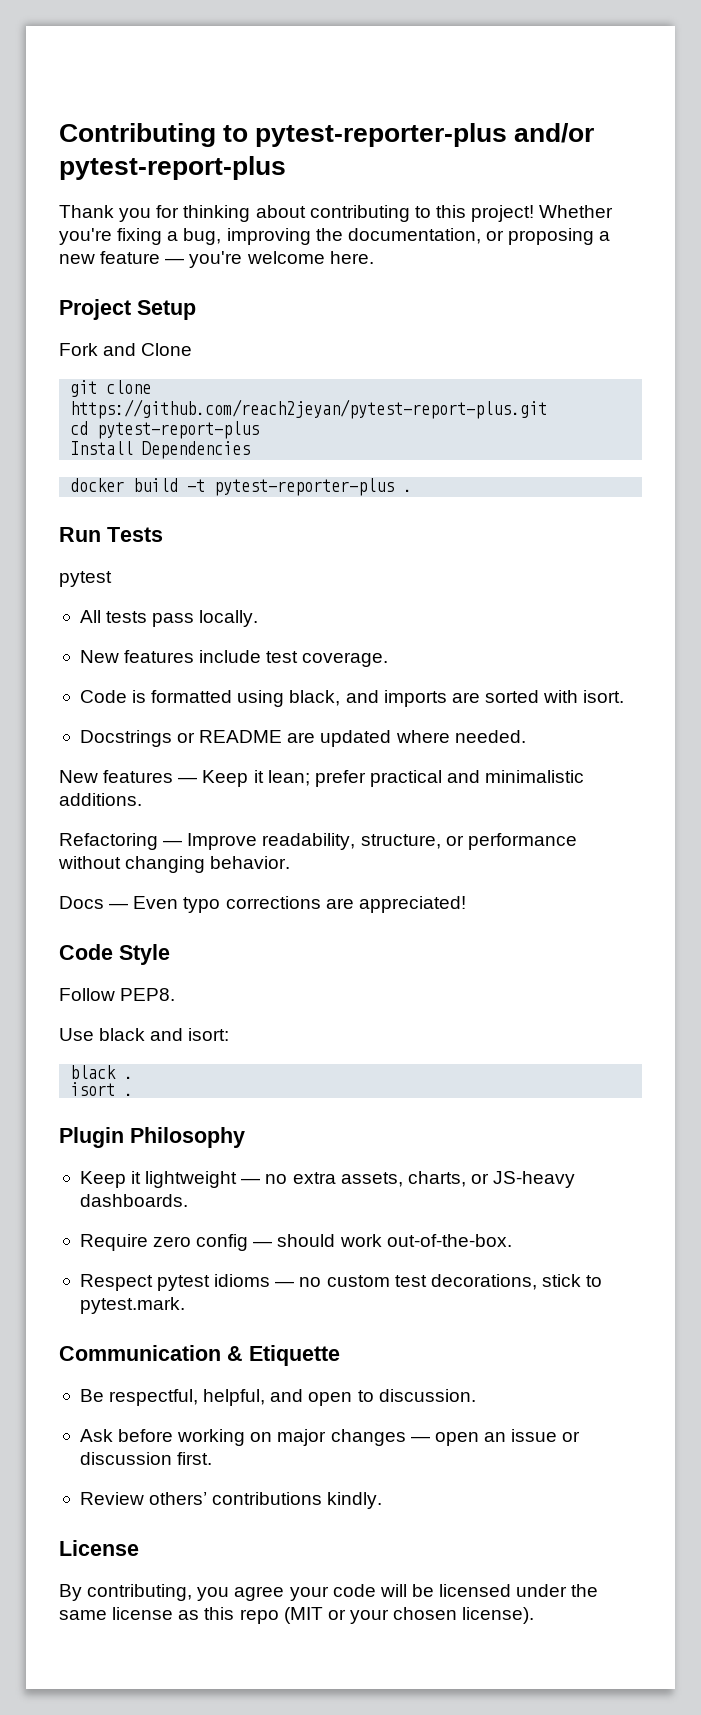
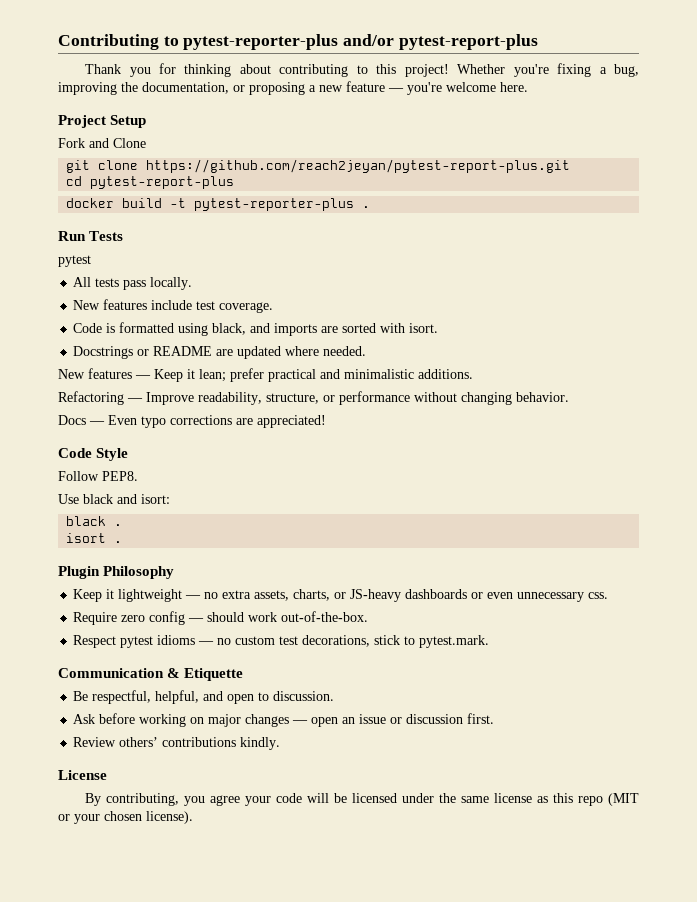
- Install Dependencies
- Keep it lightweight — no extra assets, charts, or JS-heavy dashboards.
+ Keep it lightweight — no extra assets, charts, or JS-heavy dashboards or even unnecessary css.

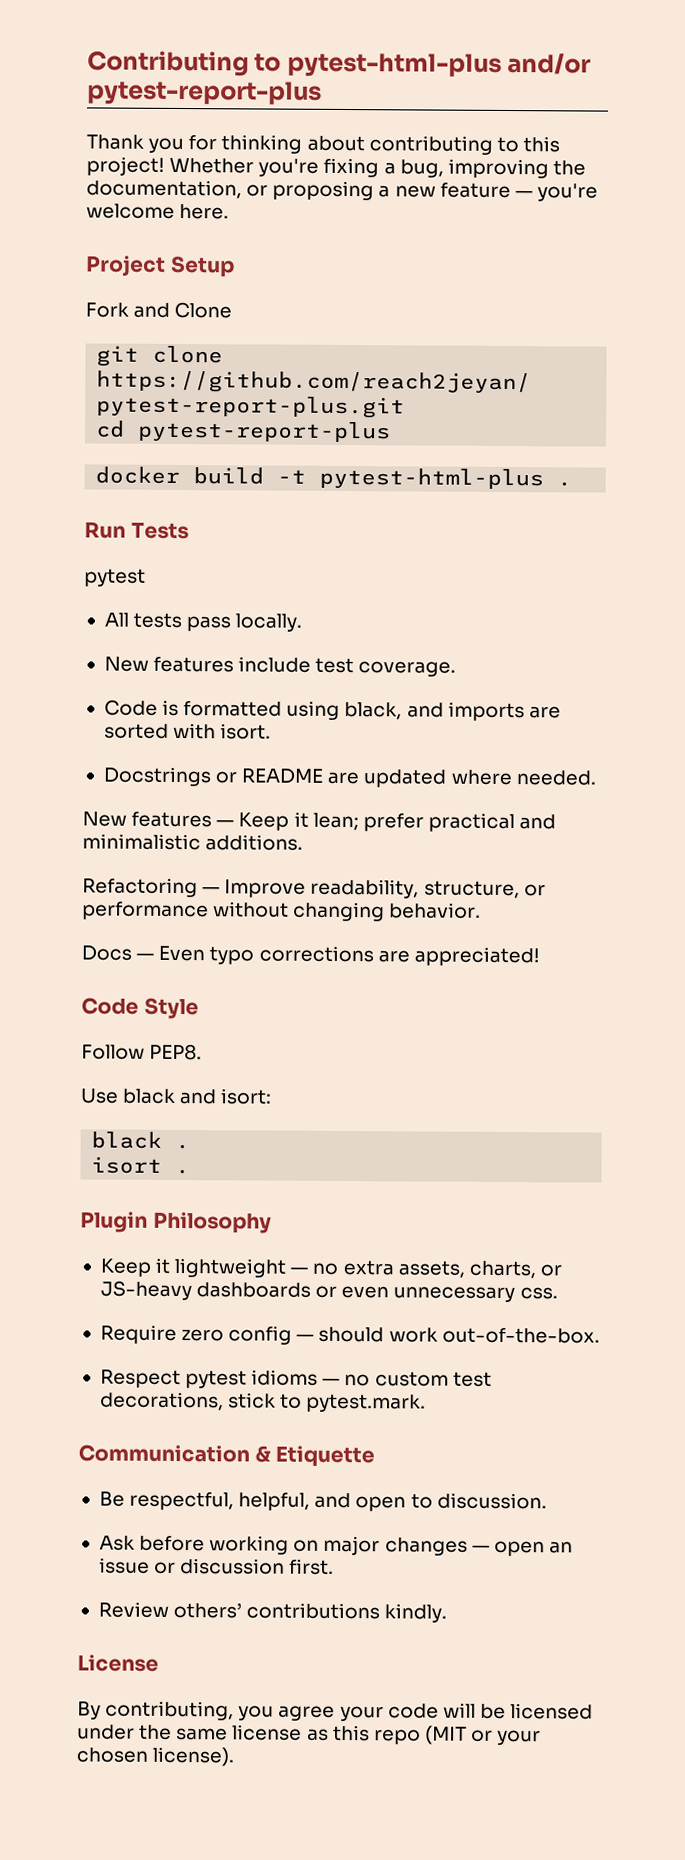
- Contributing to pytest-reporter-plus and/or pytest-report-plus
+ Contributing to pytest-html-plus and/or pytest-report-plus
- docker build -t pytest-reporter-plus .
+ docker build -t pytest-html-plus .

